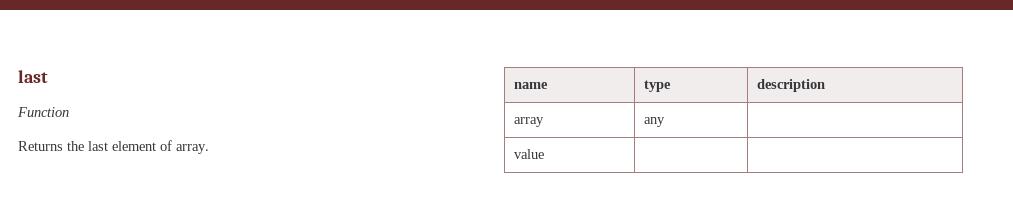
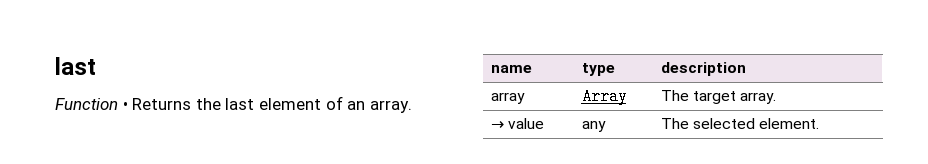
- Function
- Returns the last element of array.
+ Function • Returns the last element of an array.
- array | any |
- value | |
+ array | Array | The target array.
+ → value | any | The selected element.

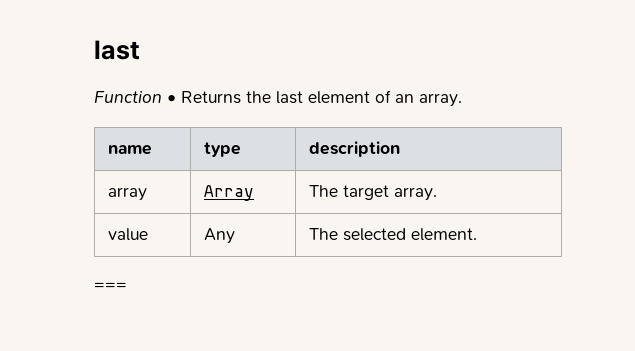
- → value | any | The selected element.
+ value | Any | The selected element.
+ ===

